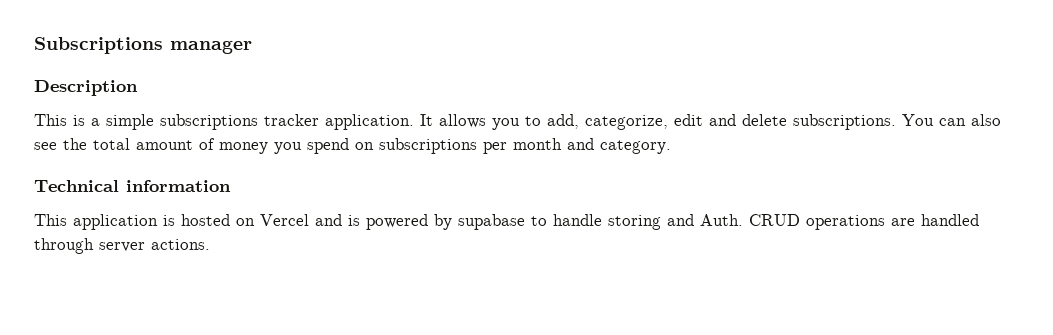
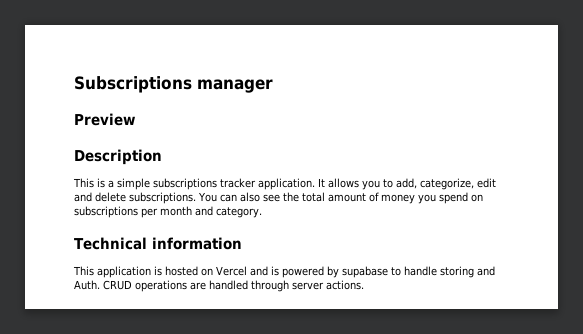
+ Preview

